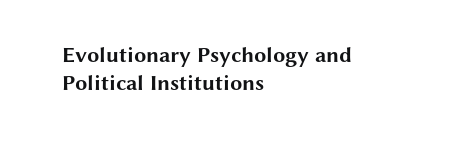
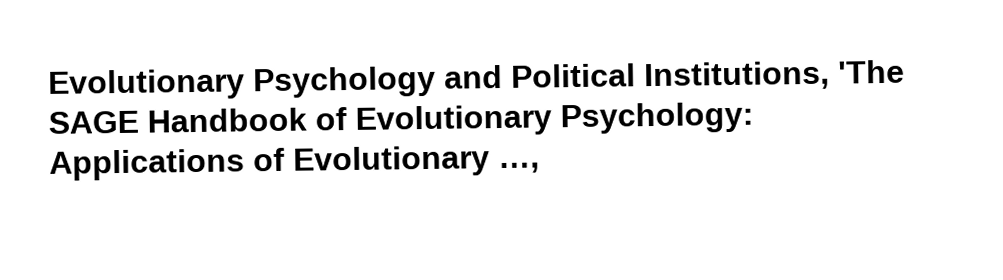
- Evolutionary Psychology and Political Institutions
+ Evolutionary Psychology and Political Institutions, 'The SAGE Handbook of Evolutionary Psychology: Applications of Evolutionary …,

